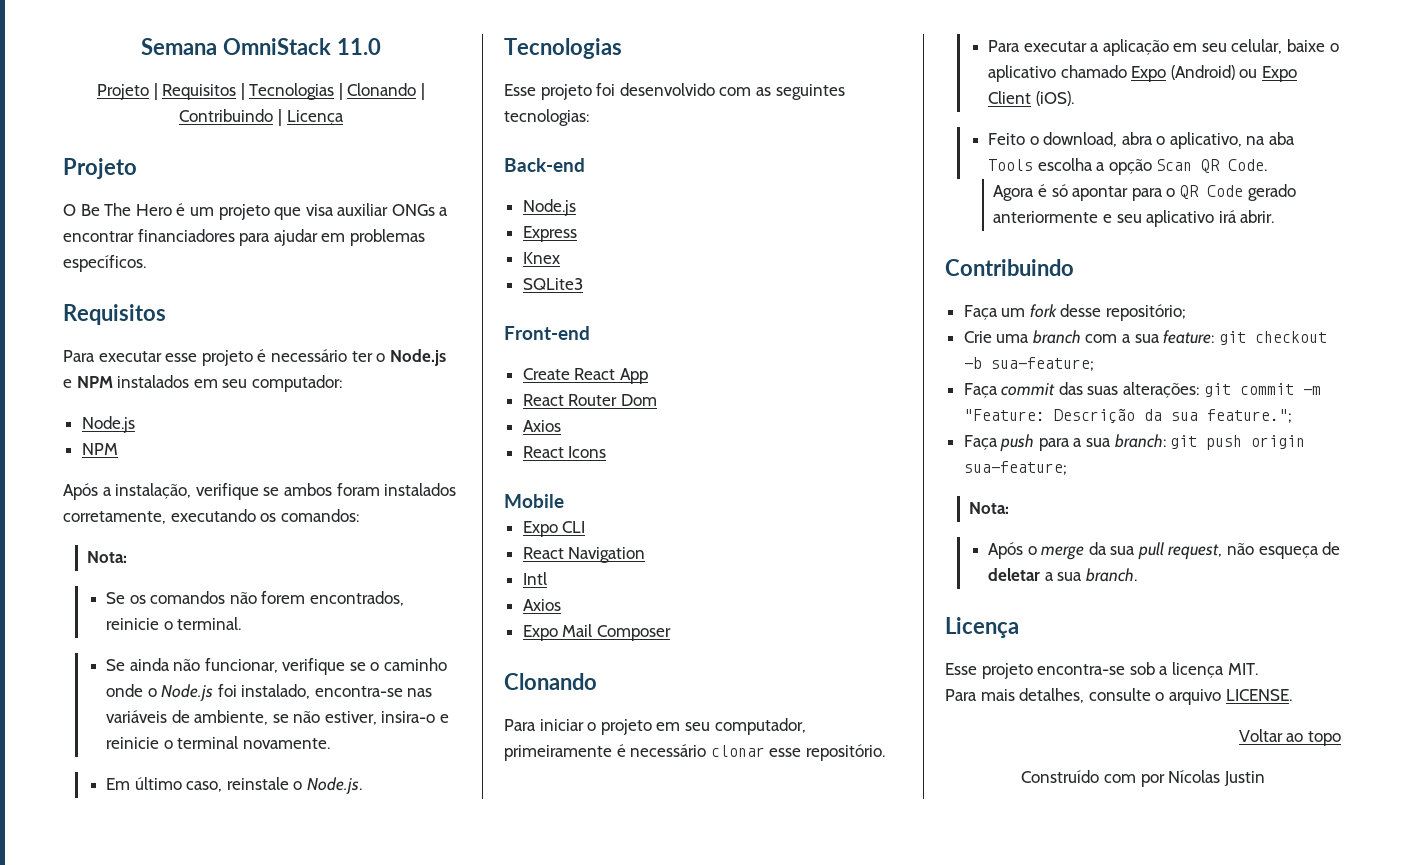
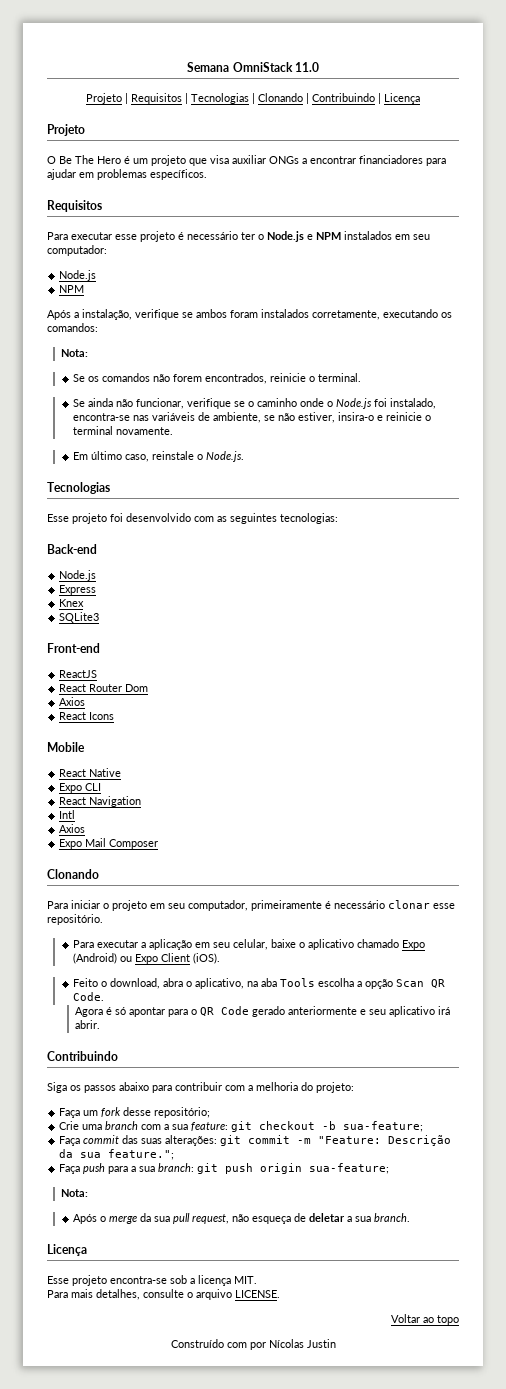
- Create React App
+ ReactJS
+ React Native
+ Siga os passos abaixo para contribuir com a melhoria do projeto:

